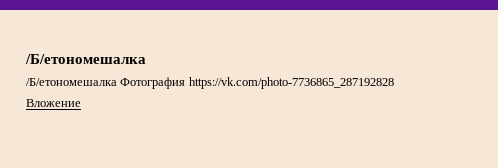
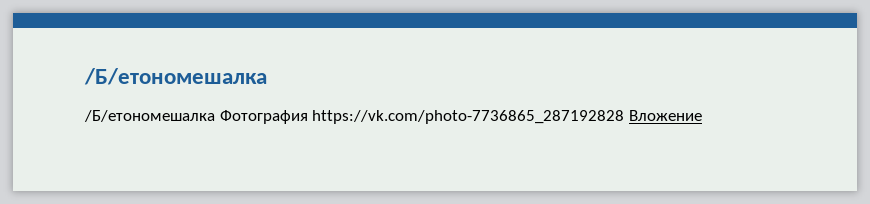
- /Б/етономешалка Фотография https://vk.com/photo-7736865_287192828
- Вложение
+ /Б/етономешалка Фотография https://vk.com/photo-7736865_287192828 Вложение

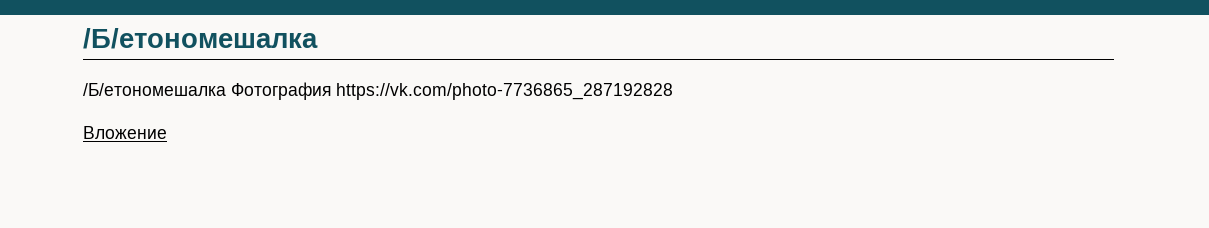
- /Б/етономешалка Фотография https://vk.com/photo-7736865_287192828 Вложение
+ /Б/етономешалка Фотография https://vk.com/photo-7736865_287192828
+ Вложение

